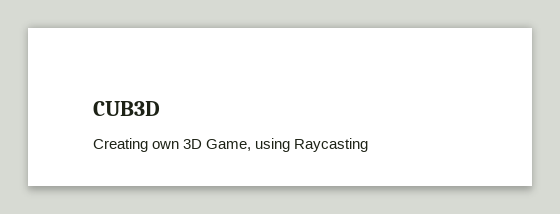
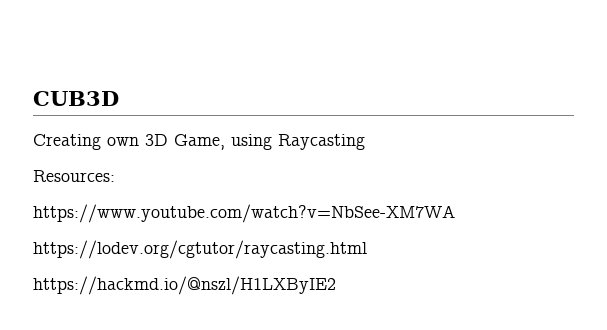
+ Resources:
+ https://www.youtube.com/watch?v=NbSee-XM7WA
+ https://lodev.org/cgtutor/raycasting.html
+ https://hackmd.io/@nszl/H1LXByIE2

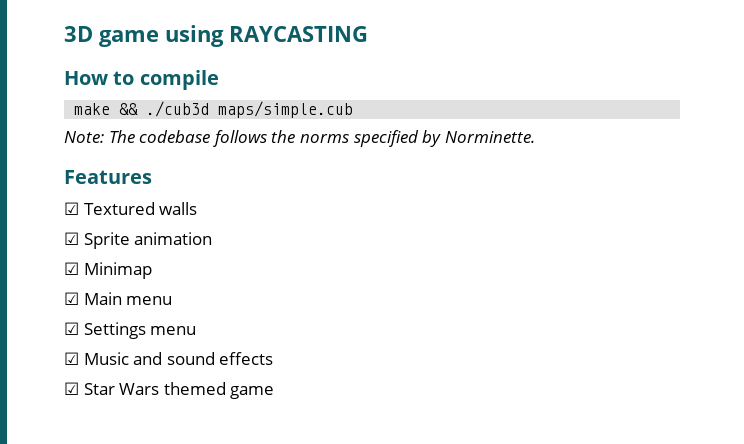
- CUB3D
- Creating own 3D Game, using Raycasting
- Resources:
- https://www.youtube.com/watch?v=NbSee-XM7WA
- https://lodev.org/cgtutor/raycasting.html
- https://hackmd.io/@nszl/H1LXByIE2
+ 3D game using RAYCASTING
+ How to compile
+ make && ./cub3d maps/simple.cub
+ Note: The codebase follows the norms specified by Norminette.
+ Features
+ ☑ Textured walls
+ ☑ Sprite animation
+ ☑ Minimap
+ ☑ Main menu
+ ☑ Settings menu
+ ☑ Music and sound effects
+ ☑ Star Wars themed game

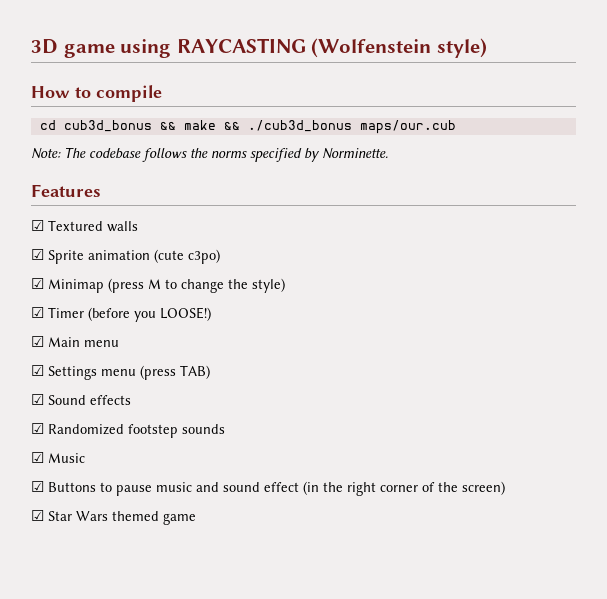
- 3D game using RAYCASTING
+ 3D game using RAYCASTING (Wolfenstein style)
- make && ./cub3d maps/simple.cub
+ cd cub3d_bonus && make && ./cub3d_bonus maps/our.cub
- ☑ Sprite animation
+ ☑ Sprite animation (cute c3po)
- ☑ Minimap
+ ☑ Minimap (press M to change the style)
+ ☑ Timer (before you LOOSE!)
- ☑ Settings menu
- ☑ Music and sound effects
+ ☑ Settings menu (press TAB)
+ ☑ Sound effects
+ ☑ Randomized footstep sounds
+ ☑ Music
+ ☑ Buttons to pause music and sound effect (in the right corner of the screen)

